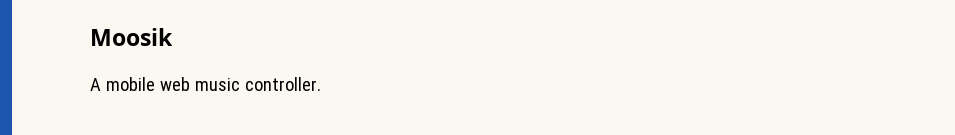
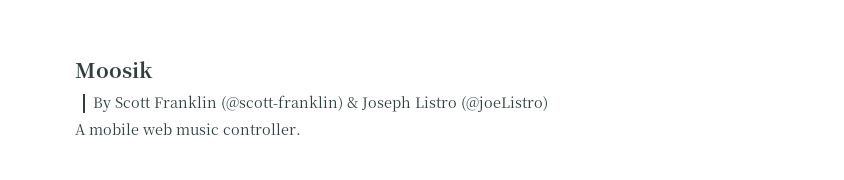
+ By Scott Franklin (@scott-franklin) & Joseph Listro (@joeListro)

